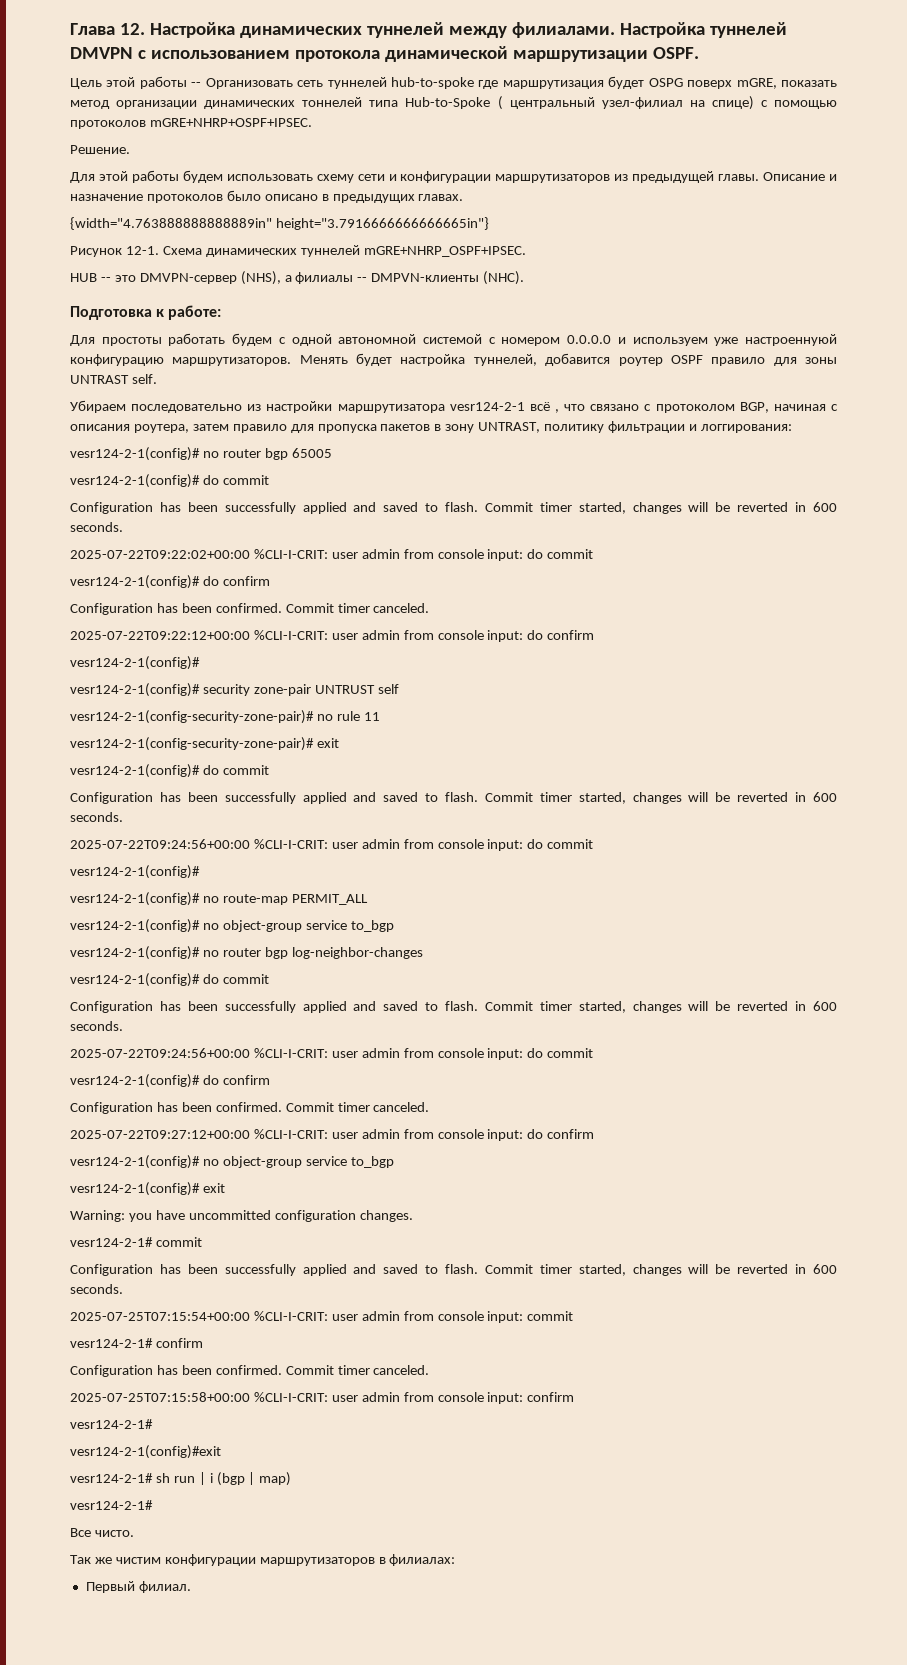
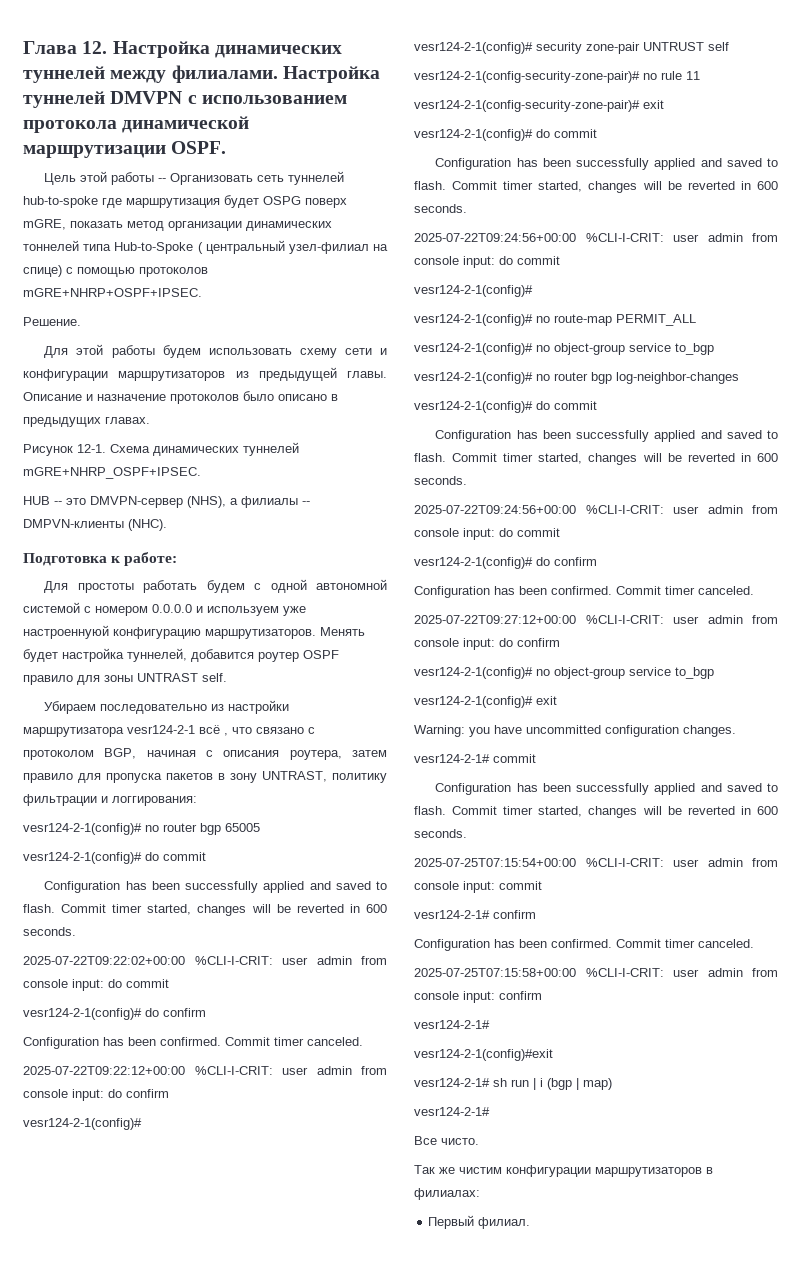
- {width="4.763888888888889in" height="3.7916666666666665in"}

